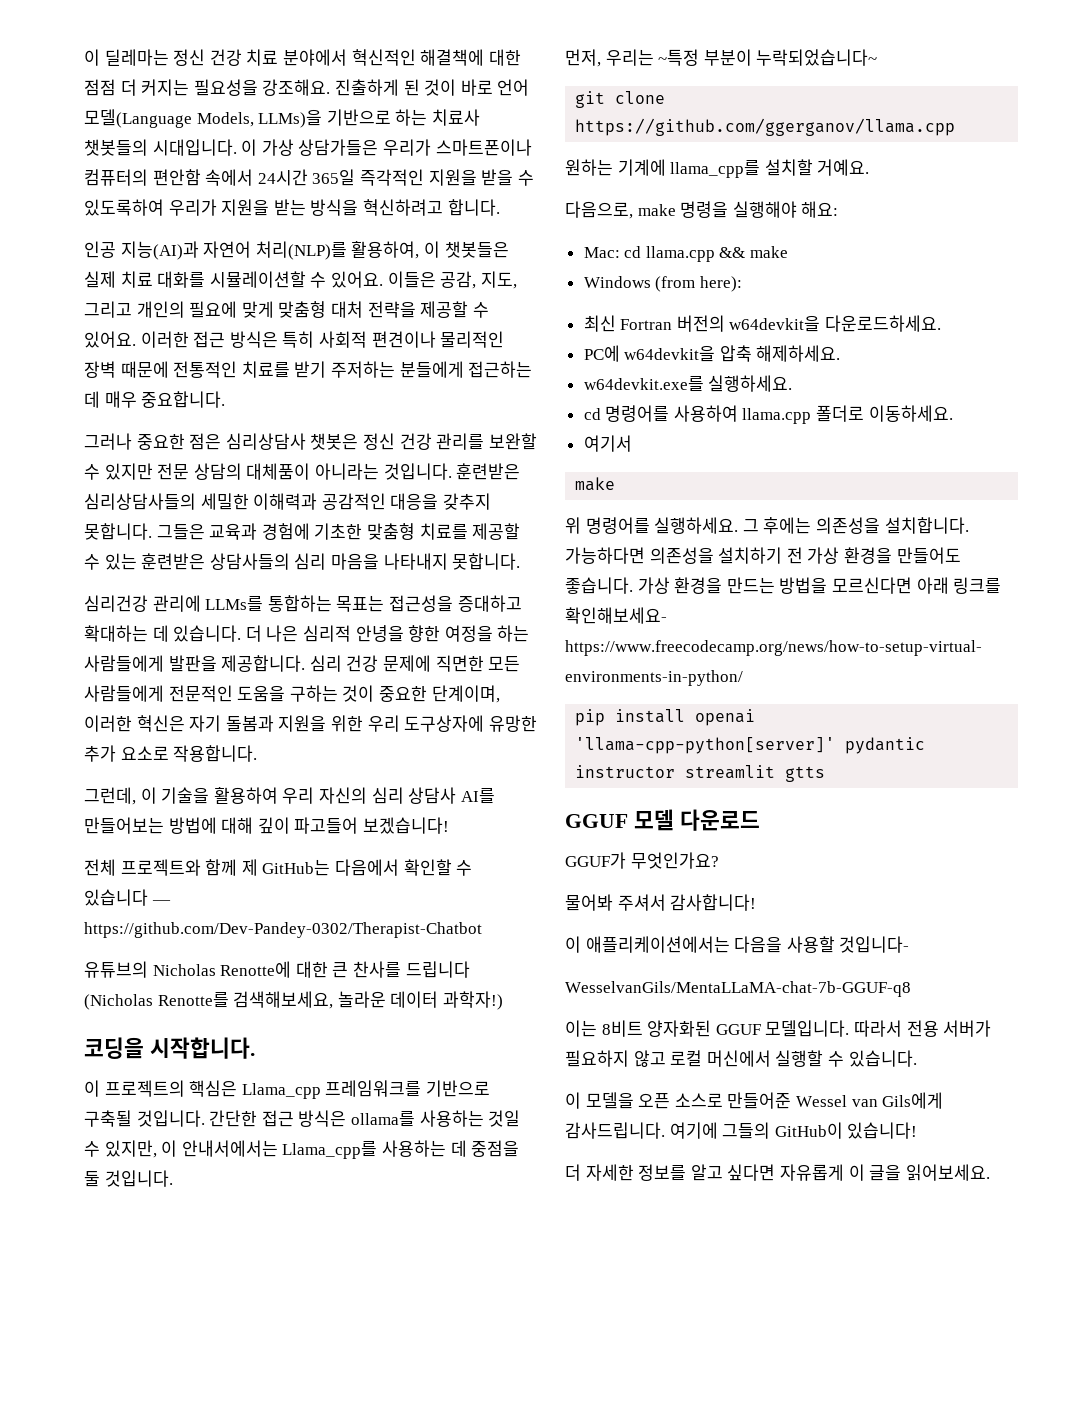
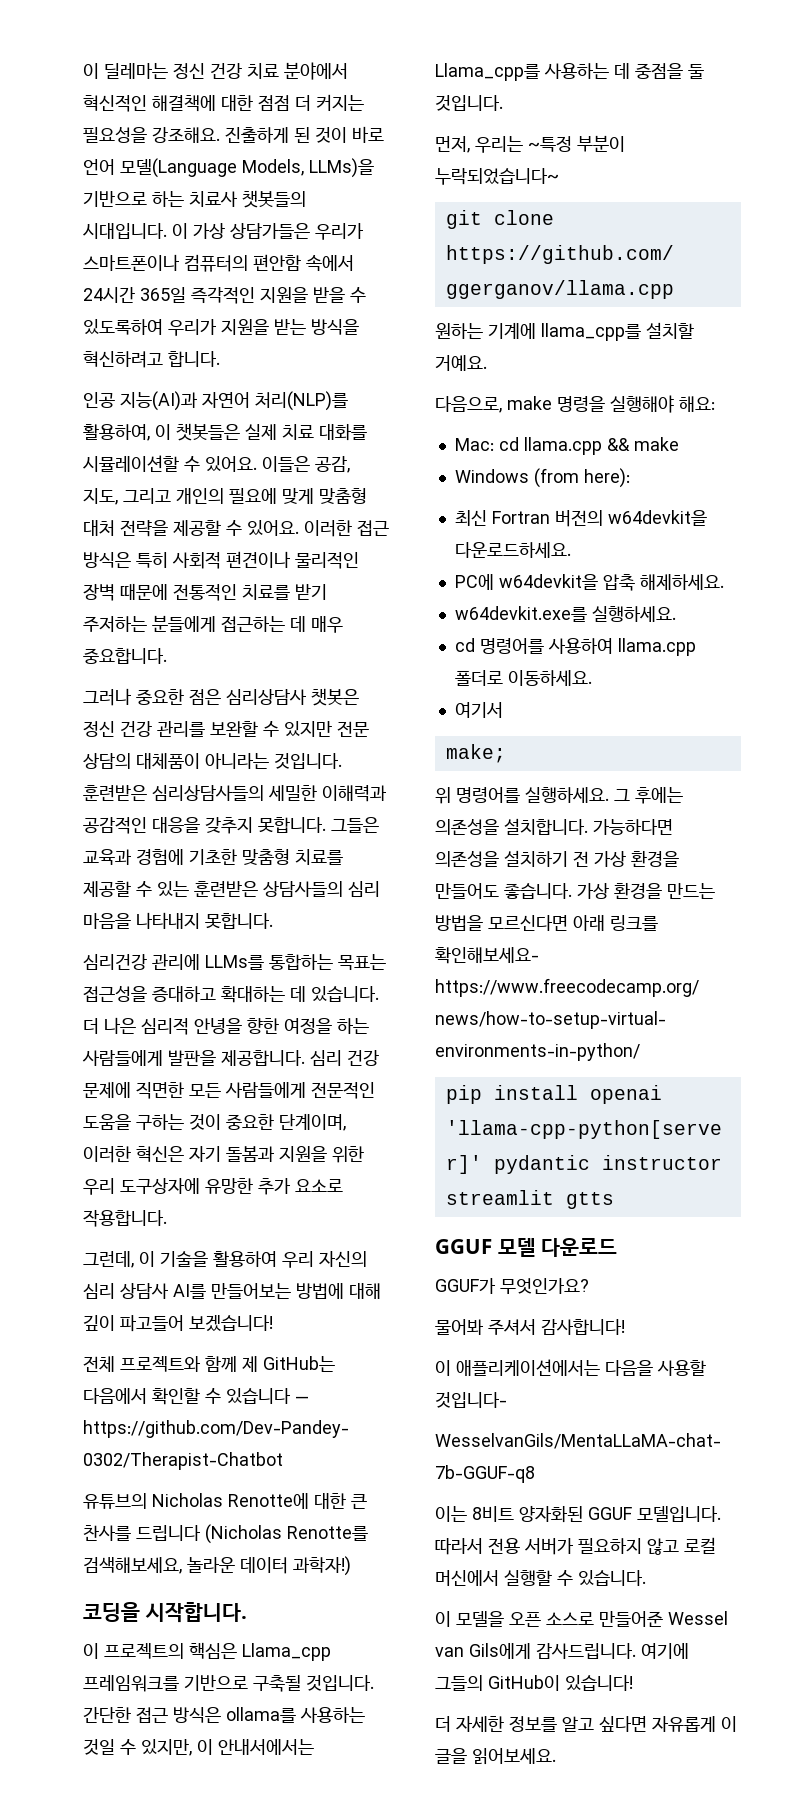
  여기서
- make
+ make;

